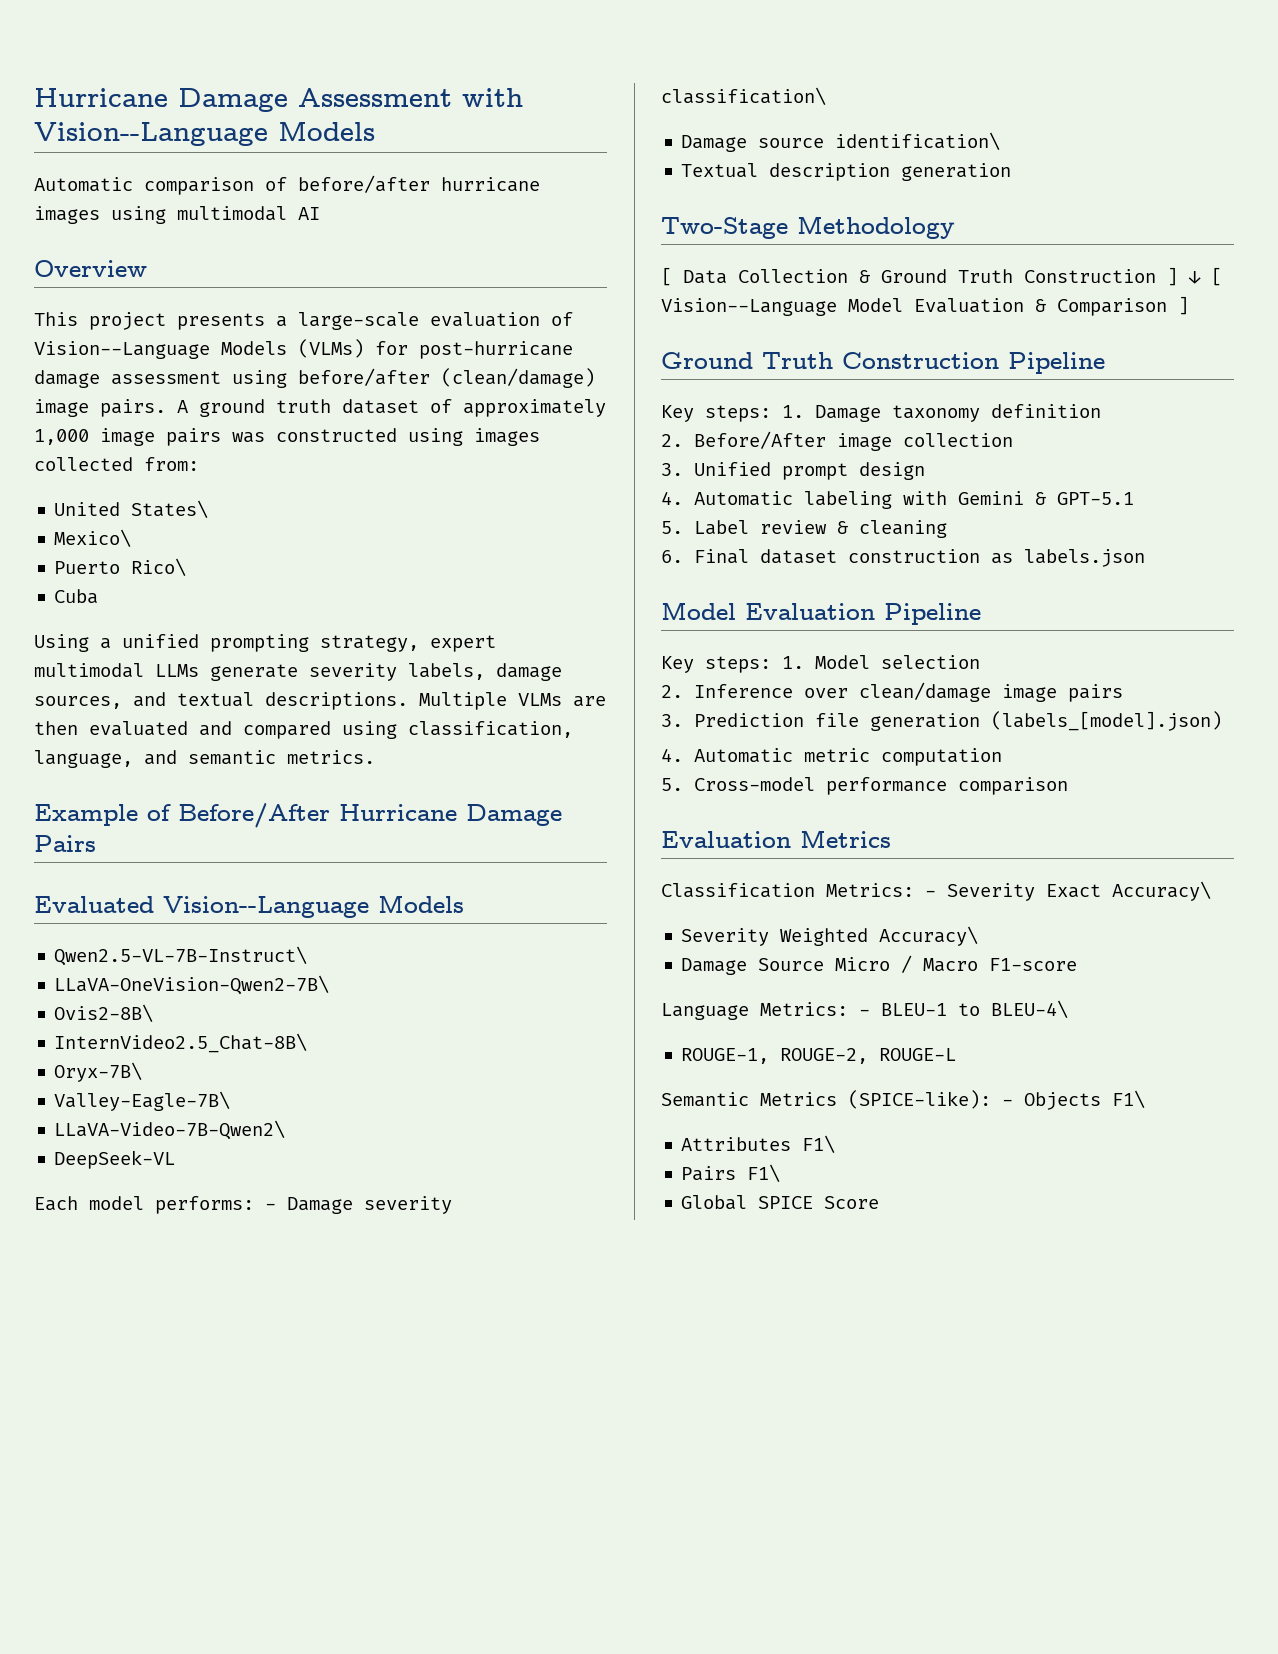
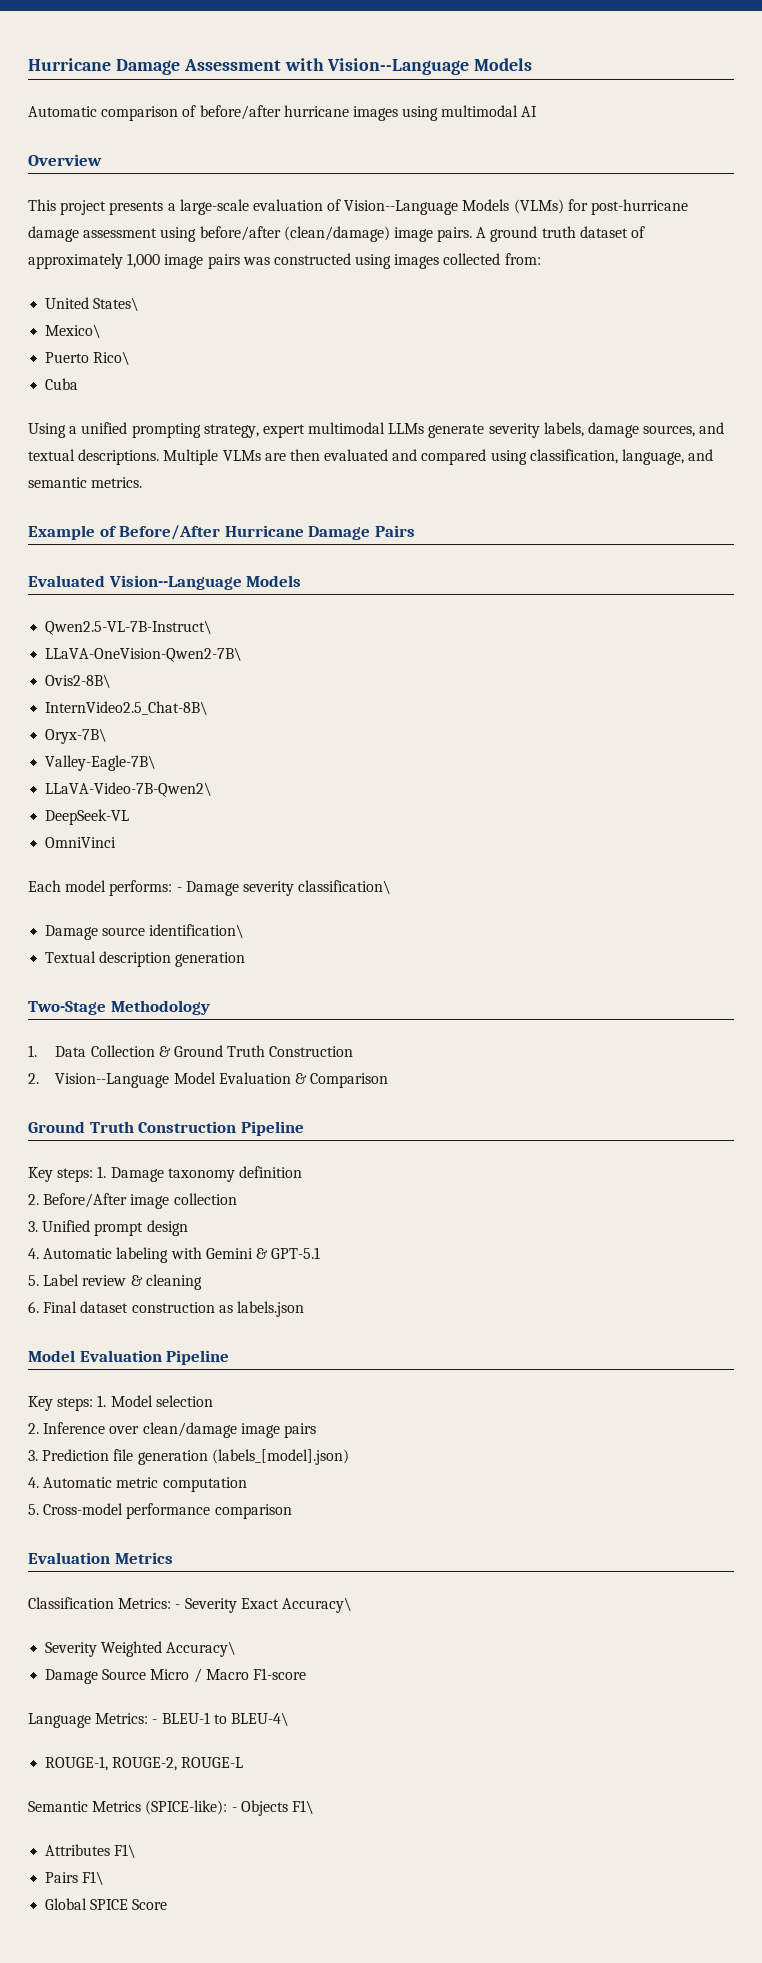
+ OmniVinci
- [ Data Collection & Ground Truth Construction ] ↓ [ Vision--Language Model Evaluation & Comparison ]
+ 1. Data Collection & Ground Truth Construction
+ 2. Vision--Language Model Evaluation & Comparison

